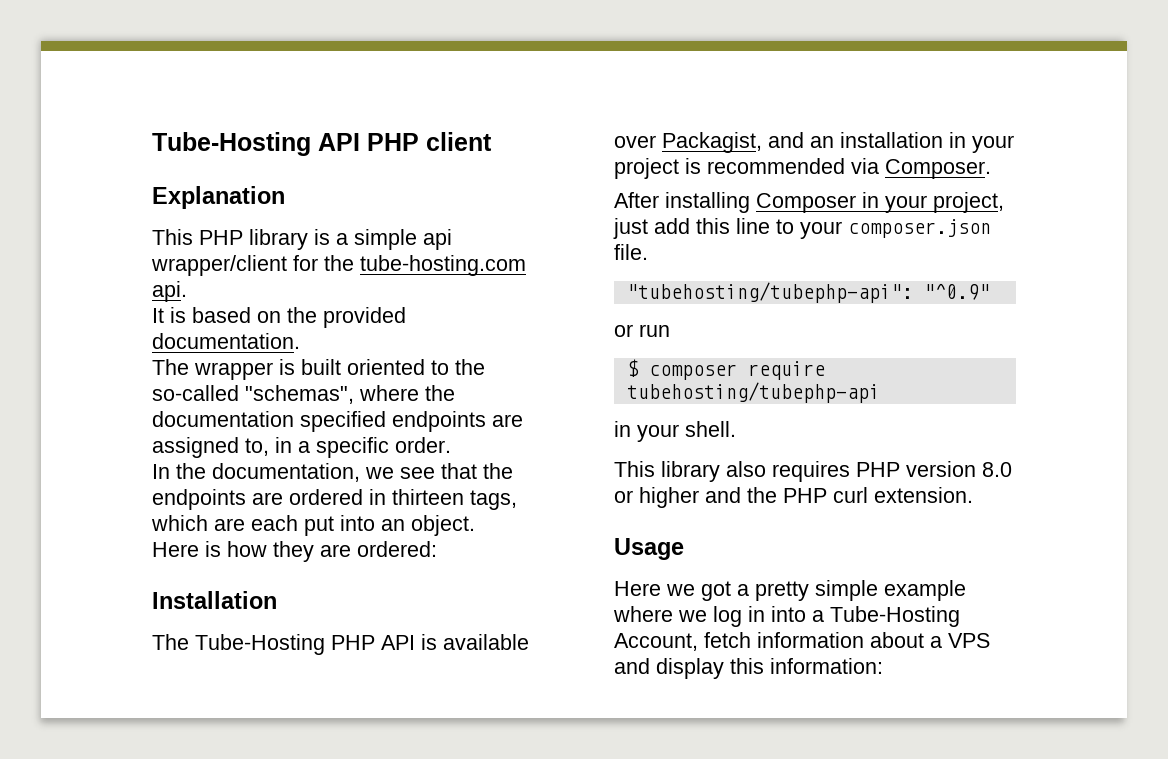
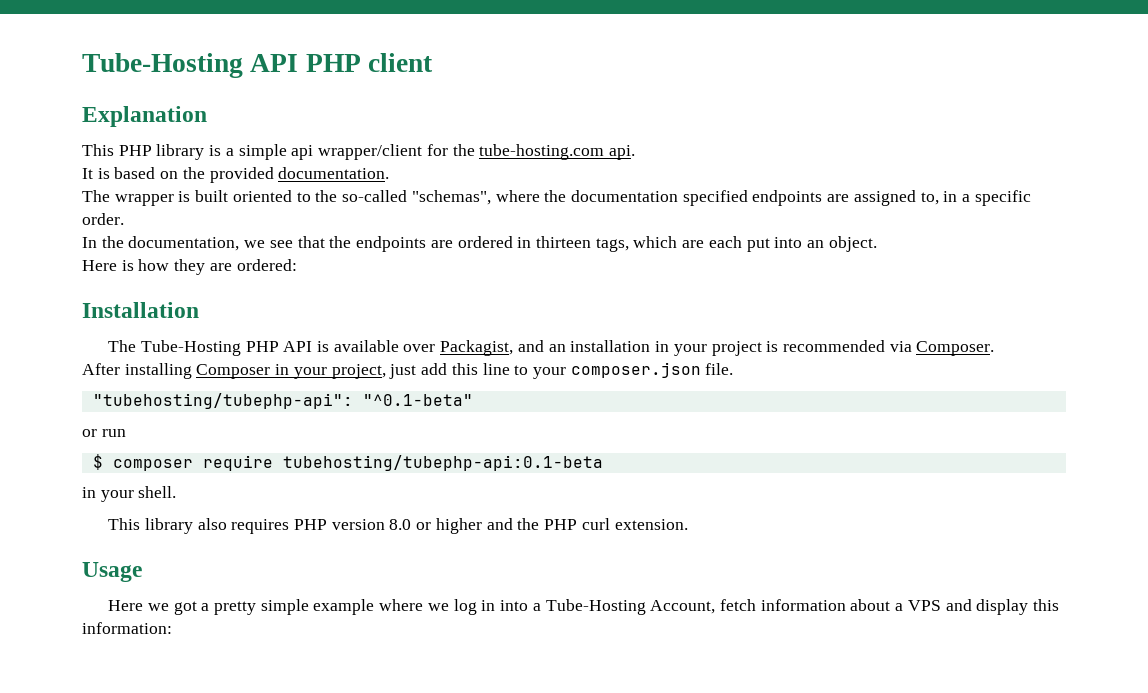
- "tubehosting/tubephp-api": "^0.9"
+ "tubehosting/tubephp-api": "^0.1-beta"
- $ composer require tubehosting/tubephp-api
+ $ composer require tubehosting/tubephp-api:0.1-beta

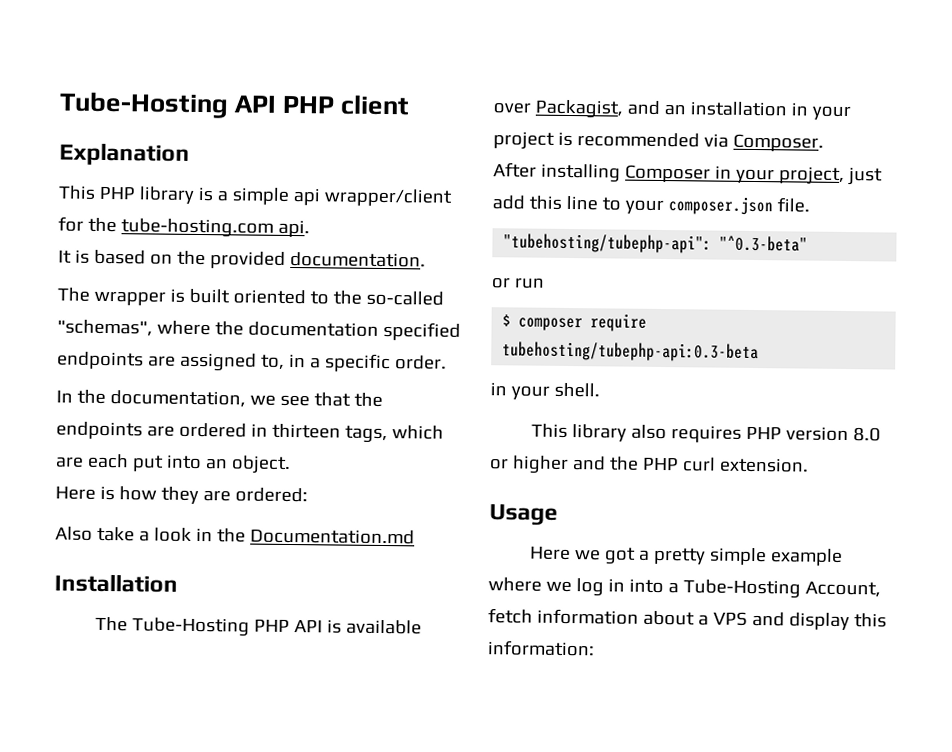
+ Also take a look in the Documentation.md
- "tubehosting/tubephp-api": "^0.1-beta"
+ "tubehosting/tubephp-api": "^0.3-beta"
- $ composer require tubehosting/tubephp-api:0.1-beta
+ $ composer require tubehosting/tubephp-api:0.3-beta

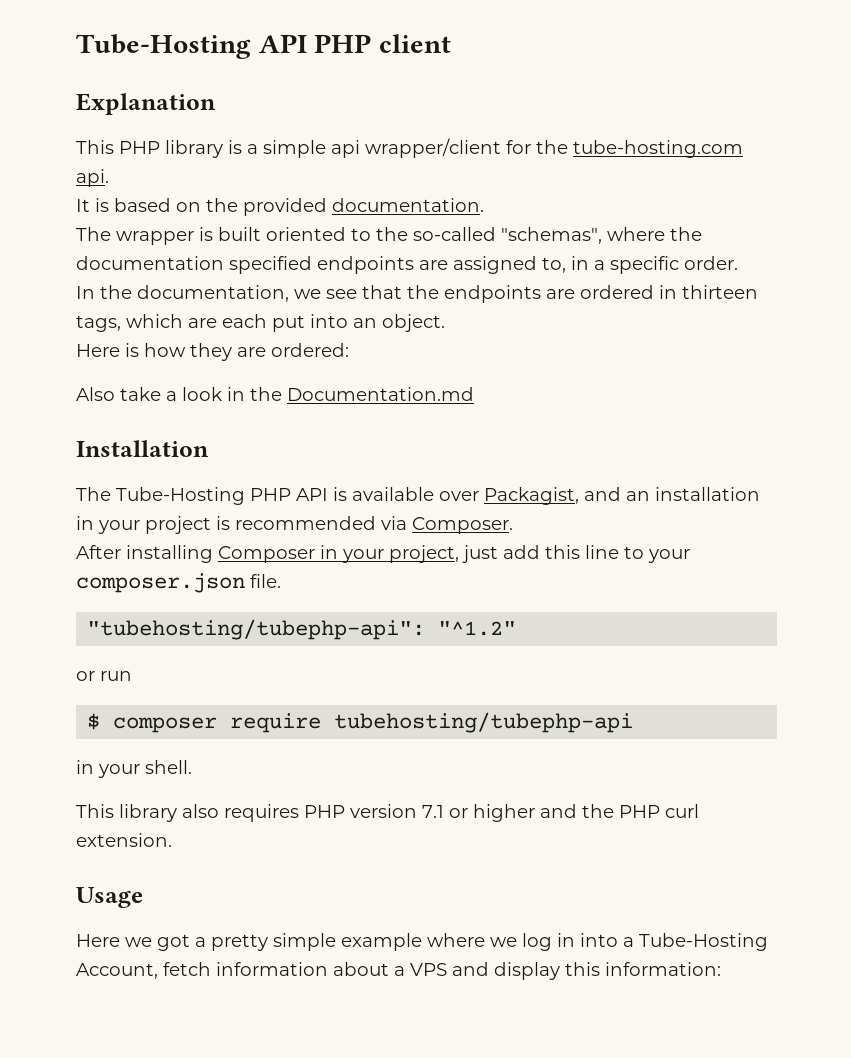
- "tubehosting/tubephp-api": "^0.3-beta"
+ "tubehosting/tubephp-api": "^1.2"
- $ composer require tubehosting/tubephp-api:0.3-beta
+ $ composer require tubehosting/tubephp-api
- This library also requires PHP version 8.0 or higher and the PHP curl extension.
+ This library also requires PHP version 7.1 or higher and the PHP curl extension.

